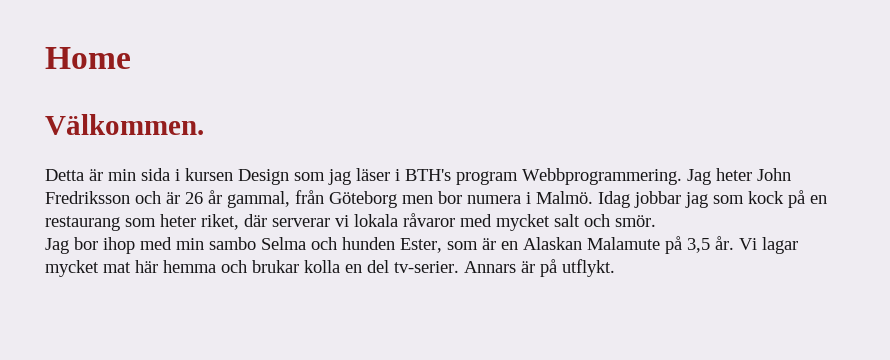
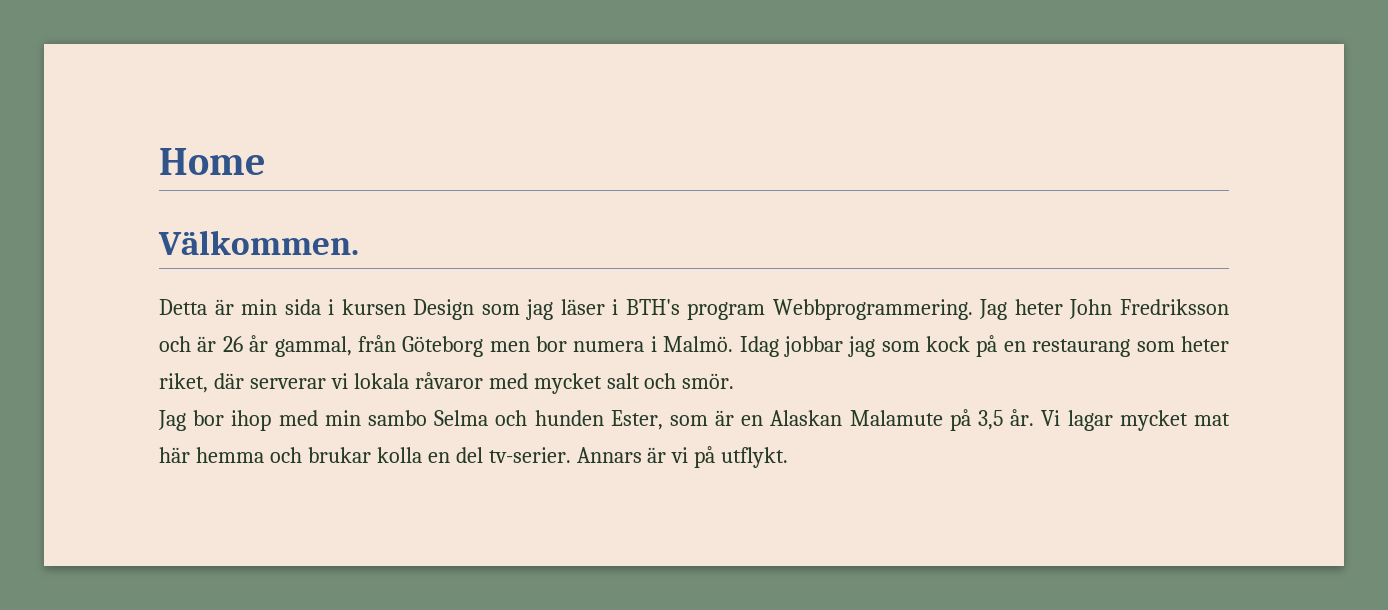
- Annars är på utflykt.
+ Annars är vi på utflykt.

